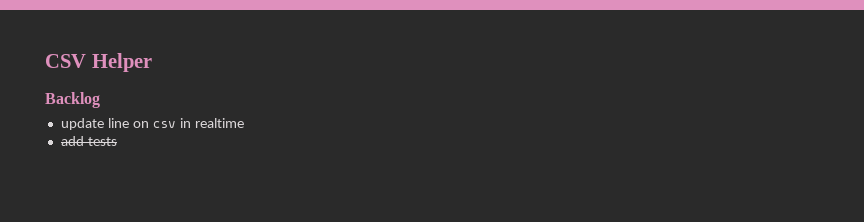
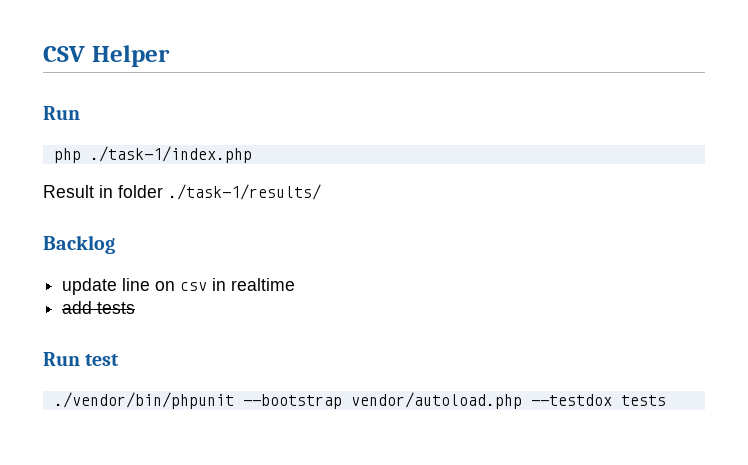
  CSV Helper
+ Run
+ php ./task-1/index.php
+ Result in folder ./task-1/results/
+ Run test
+ ./vendor/bin/phpunit --bootstrap vendor/autoload.php --testdox tests

